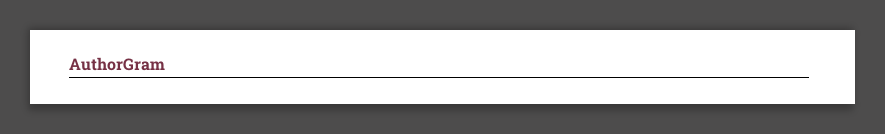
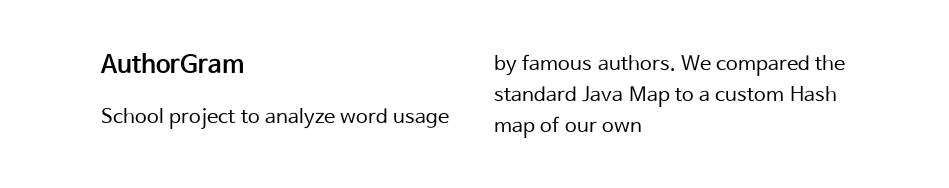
+ School project to analyze word usage by famous authors. We compared the standard Java Map to a custom Hash map of our own

